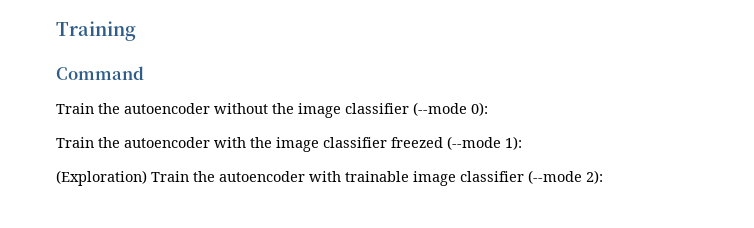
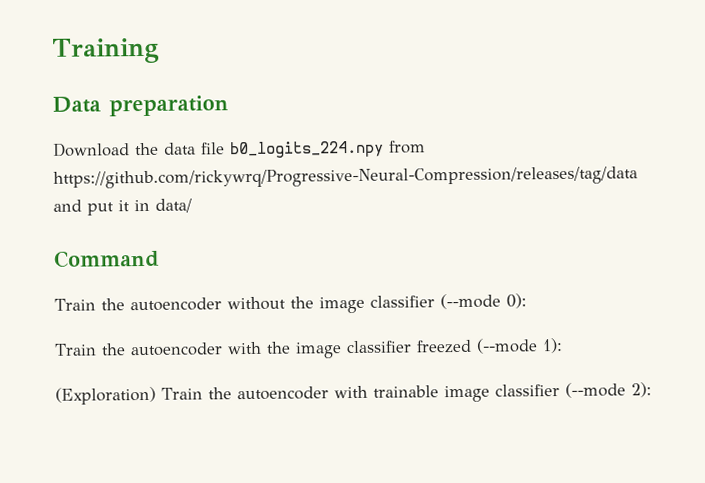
+ Data preparation
+ Download the data file b0_logits_224.npy from https://github.com/rickywrq/Progressive-Neural-Compression/releases/tag/data and put it in data/

